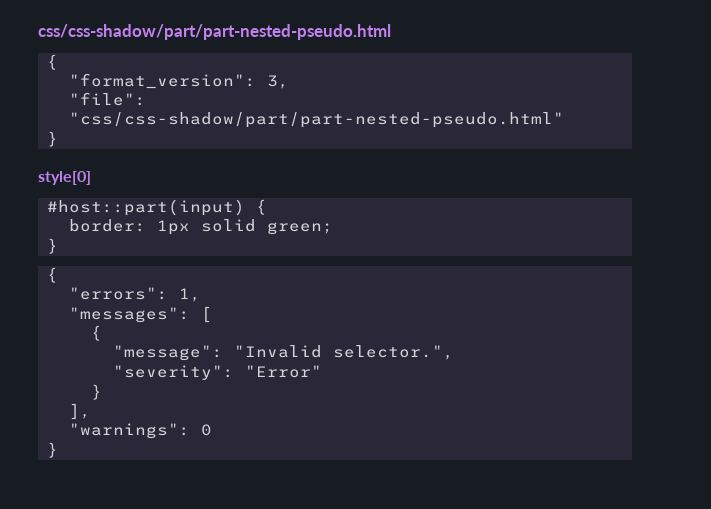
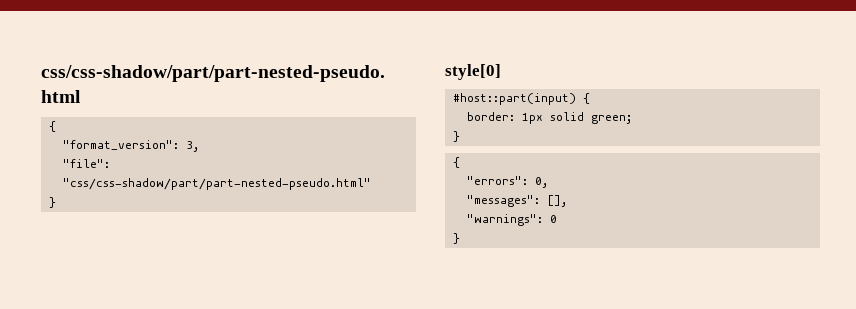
- "errors": 1,
+ "errors": 0,
- "messages": [
- {
- "message": "Invalid selector.",
- "severity": "Error"
- }
- ],
+ "messages": [],

